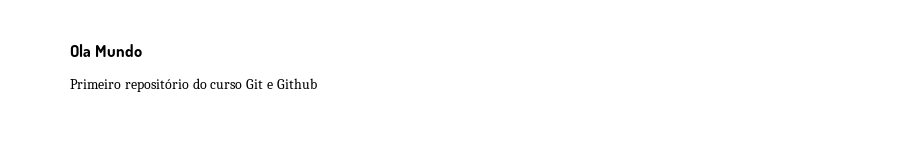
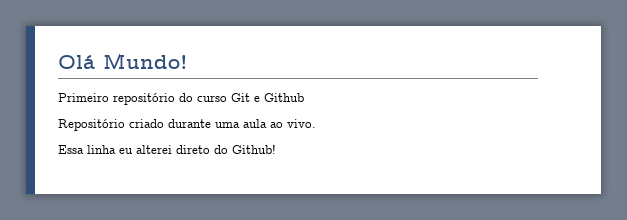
- Ola Mundo
+ Olá Mundo!
+ Repositório criado durante uma aula ao vivo.
+ Essa linha eu alterei direto do Github!

